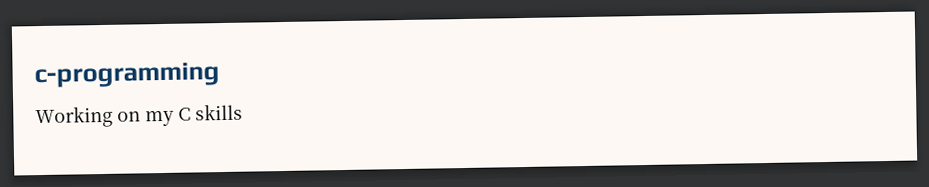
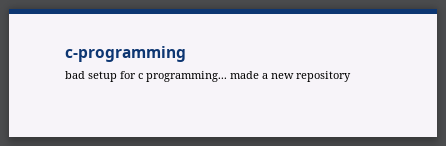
- Working on my C skills
+ bad setup for c programming... made a new repository

